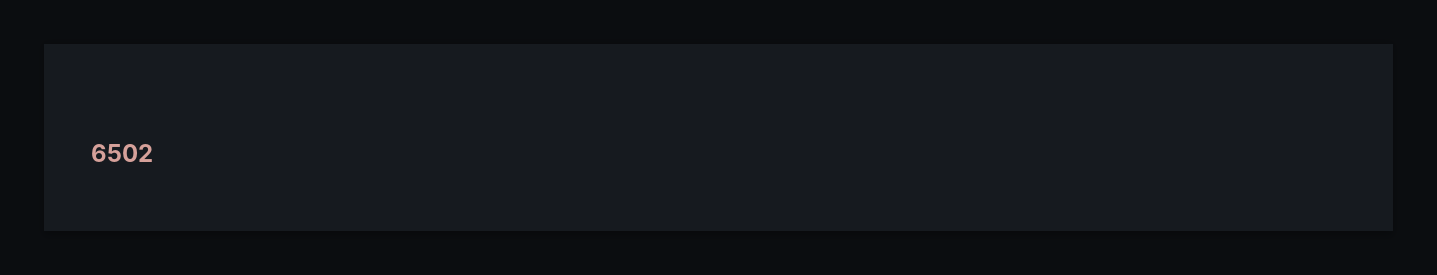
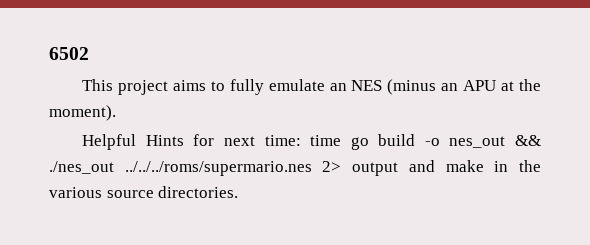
+ This project aims to fully emulate an NES (minus an APU at the moment).
+ Helpful Hints for next time: time go build -o nes_out && ./nes_out ../../../roms/supermario.nes 2> output and make in the various source directories.

